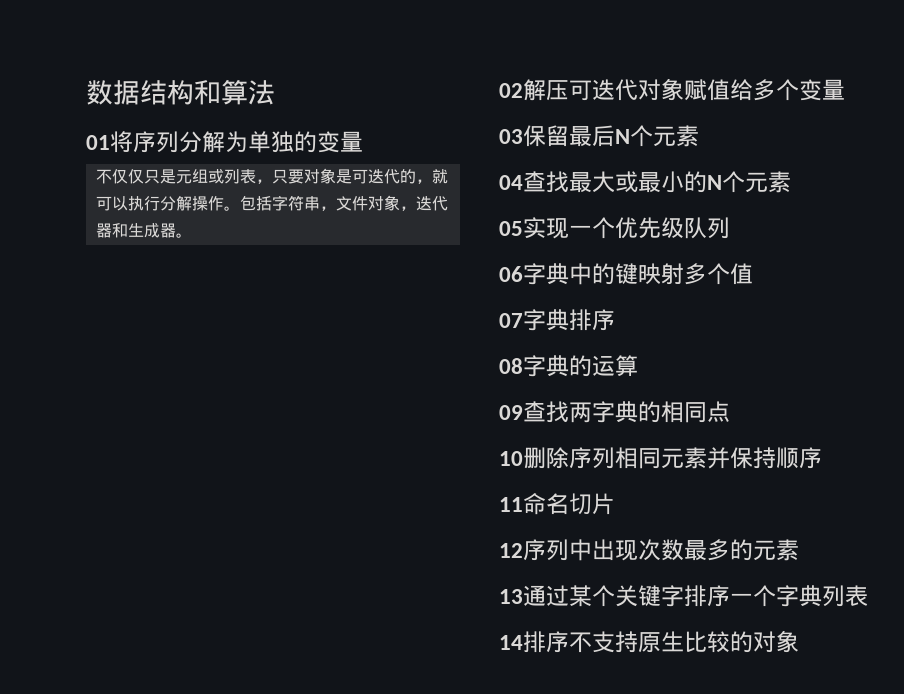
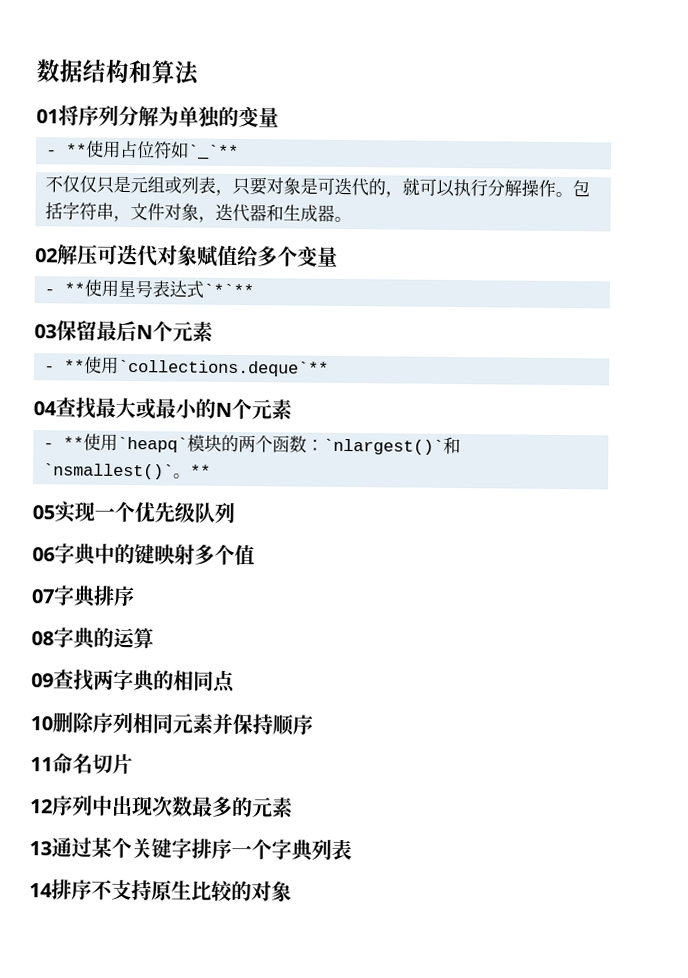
+ - **使用占位符如`_`**
+ - **使用星号表达式`*`**
+ - **使用`collections.deque`**
+ - **使用`heapq`模块的两个函数：`nlargest()`和`nsmallest()`。**

